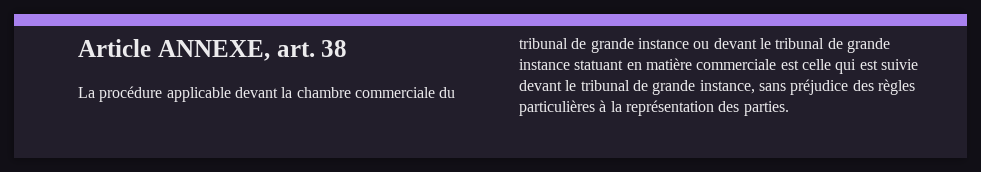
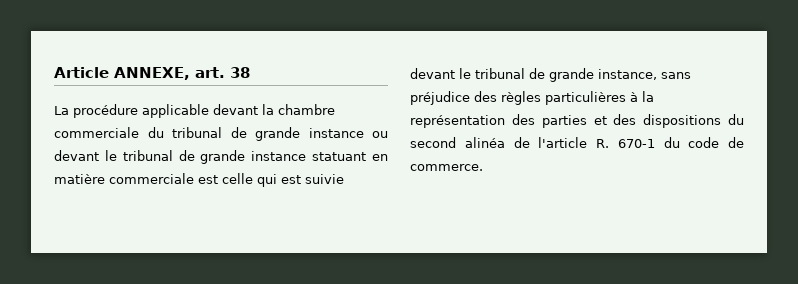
- La procédure applicable devant la chambre commerciale du tribunal de grande instance ou devant le tribunal de grande instance statuant en matière commerciale est celle qui est suivie devant le tribunal de grande instance, sans préjudice des règles particulières à la représentation des parties.
+ La procédure applicable devant la chambre commerciale du tribunal de grande instance ou devant le tribunal de grande instance statuant en matière commerciale est celle qui est suivie devant le tribunal de grande instance, sans préjudice des règles particulières à la représentation des parties et des dispositions du second alinéa de l'article R. 670-1 du code de commerce.

